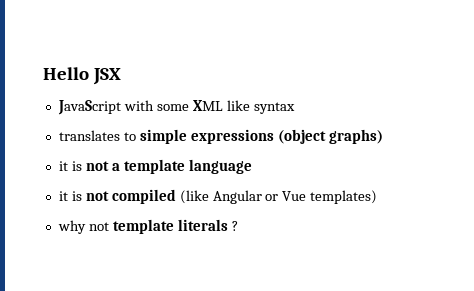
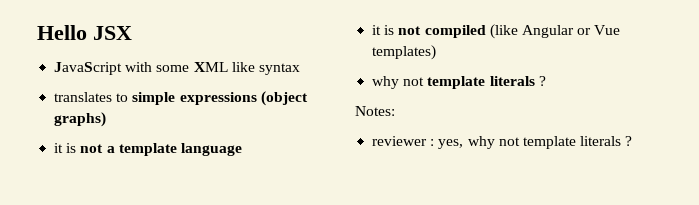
+ Notes:
+ reviewer : yes, why not template literals ?

